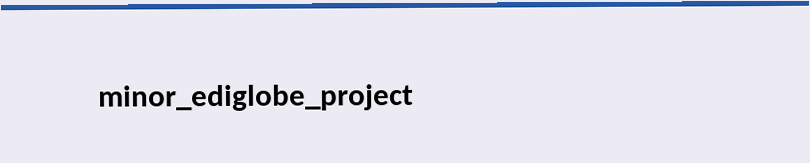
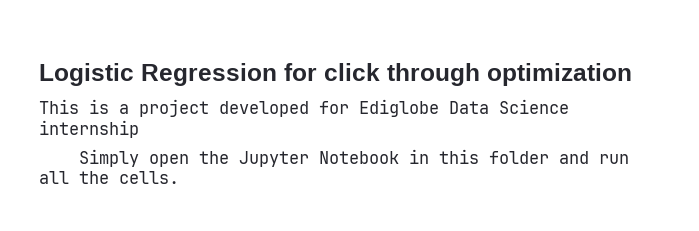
- minor_ediglobe_project
+ Logistic Regression for click through optimization
+ This is a project developed for Ediglobe Data Science internship
+ Simply open the Jupyter Notebook in this folder and run all the cells.

